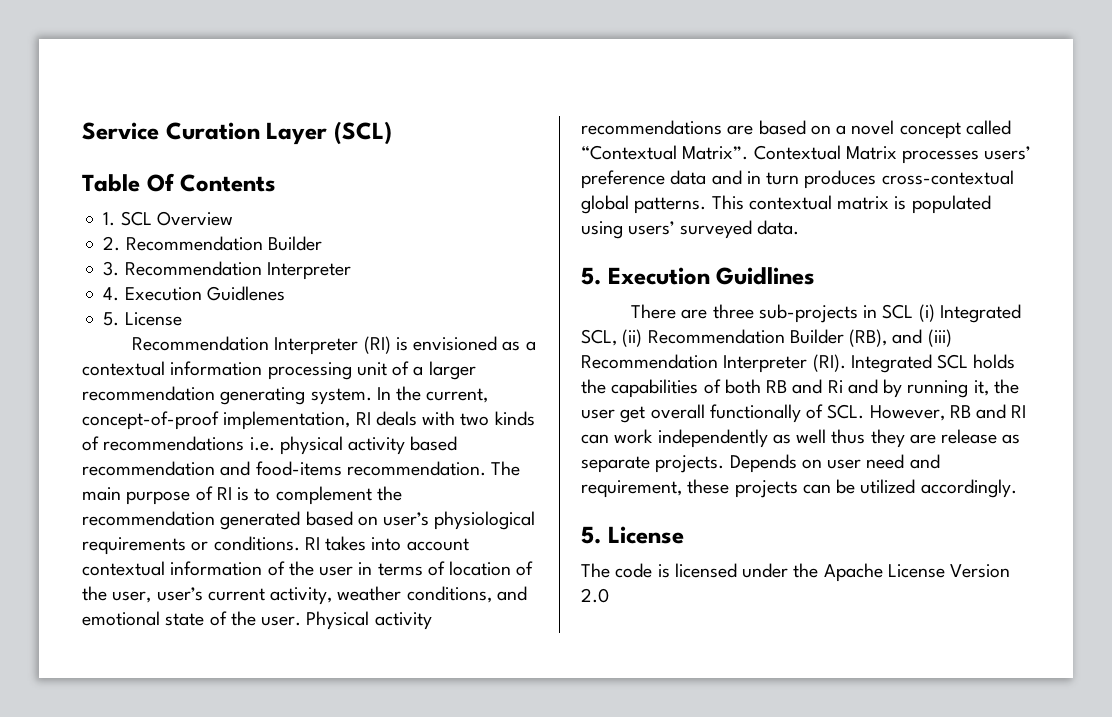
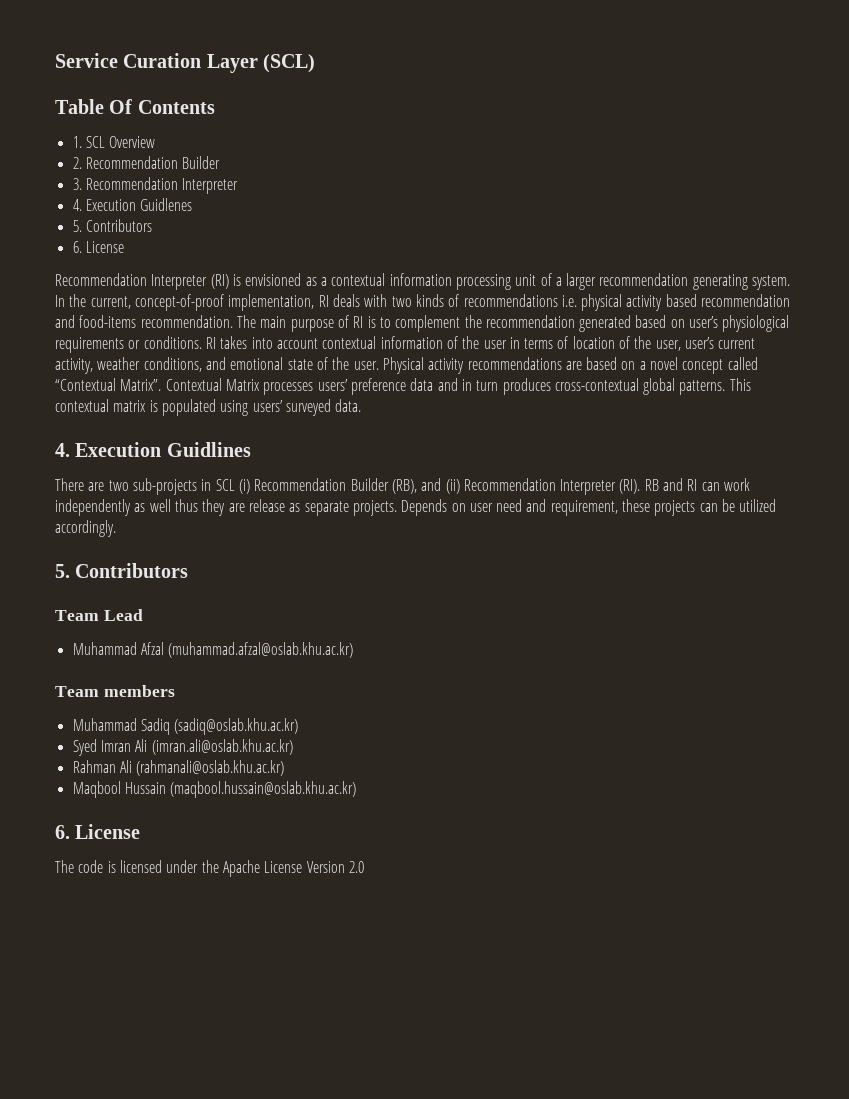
  4. Execution Guidlenes
- 5. License
+ 5. Contributors
+ 6. License
- 5. Execution Guidlines
+ 4. Execution Guidlines
- There are three sub-projects in SCL (i) Integrated SCL, (ii) Recommendation Builder (RB), and (iii) Recommendation Interpreter (RI). Integrated SCL holds the capabilities of both RB and Ri and by running it, the user get overall functionally of SCL. However, RB and RI can work independently as well thus they are release as separate projects.
+ There are two sub-projects in SCL (i) Recommendation Builder (RB), and (ii) Recommendation Interpreter (RI). RB and RI can work independently as well thus they are release as separate projects.
  Depends on user need and requirement, these projects can be utilized accordingly.
- 5. License
+ 5. Contributors
+ Team Lead
+ Muhammad Afzal (muhammad.afzal@oslab.khu.ac.kr)
+ Team members
+ Muhammad Sadiq (sadiq@oslab.khu.ac.kr)
+ Syed Imran Ali (imran.ali@oslab.khu.ac.kr)
+ Rahman Ali (rahmanali@oslab.khu.ac.kr)
+ Maqbool Hussain (maqbool.hussain@oslab.khu.ac.kr)
+ 6. License

